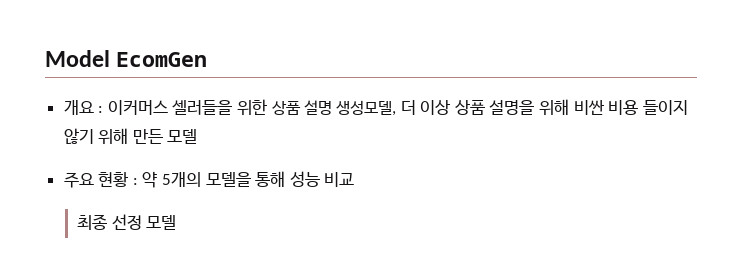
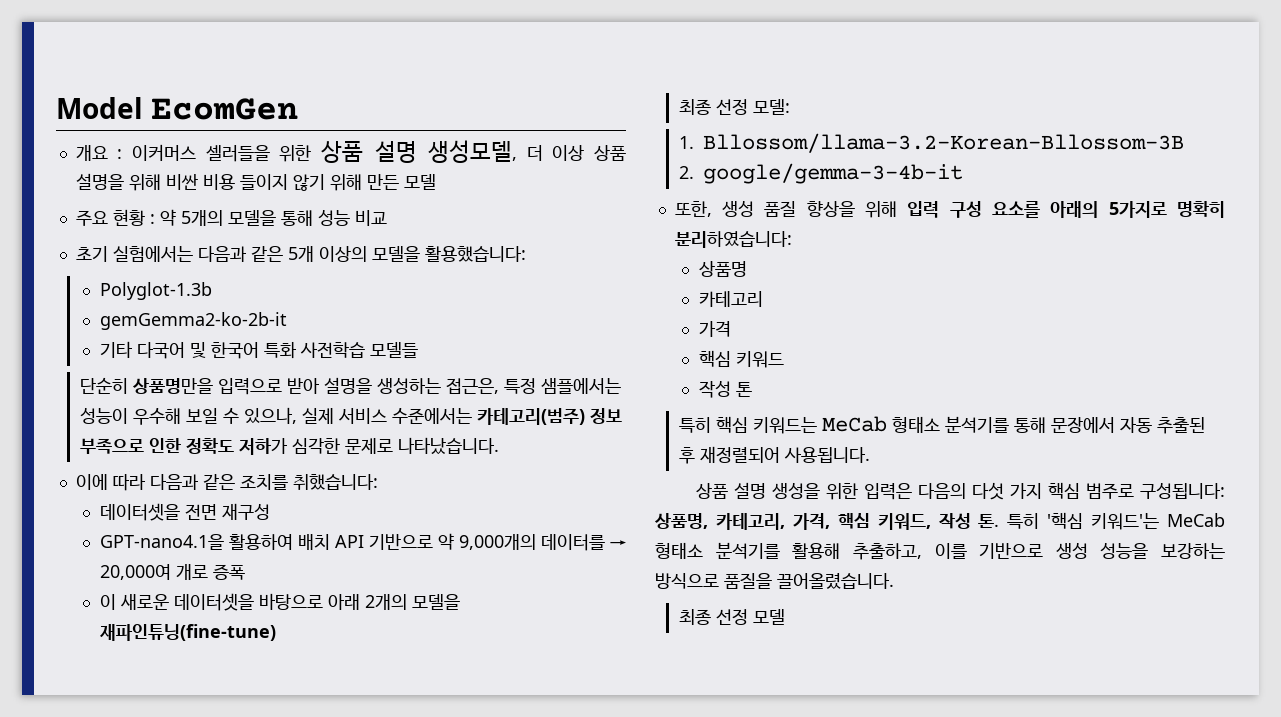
+ 초기 실험에서는 다음과 같은 5개 이상의 모델을 활용했습니다:
+ Polyglot-1.3b
+ gemGemma2-ko-2b-it
+ 기타 다국어 및 한국어 특화 사전학습 모델들
+ 단순히 상품명만을 입력으로 받아 설명을 생성하는 접근은, 특정 샘플에서는 성능이 우수해 보일 수 있으나, 실제 서비스 수준에서는 카테고리(범주) 정보 부족으로 인한 정확도 저하가 심각한 문제로 나타났습니다.
+ 이에 따라 다음과 같은 조치를 취했습니다:
+ 데이터셋을 전면 재구성
+ GPT-nano4.1을 활용하여 배치 API 기반으로 약 9,000개의 데이터를 → 20,000여 개로 증폭
+ 이 새로운 데이터셋을 바탕으로 아래 2개의 모델을 재파인튜닝(fine-tune)
+ 최종 선정 모델:
+ 1. Bllossom/llama-3.2-Korean-Bllossom-3B
+ 2. google/gemma-3-4b-it
+ 또한, 생성 품질 향상을 위해 입력 구성 요소를 아래의 5가지로 명확히 분리하였습니다:
+ 상품명
+ 카테고리
+ 가격
+ 핵심 키워드
+ 작성 톤
+ 특히 핵심 키워드는 MeCab 형태소 분석기를 통해 문장에서 자동 추출된 후 재정렬되어 사용됩니다.
+ 상품 설명 생성을 위한 입력은 다음의 다섯 가지 핵심 범주로 구성됩니다: 상품명, 카테고리, 가격, 핵심 키워드, 작성 톤. 특히 '핵심 키워드'는 MeCab 형태소 분석기를 활용해 추출하고, 이를 기반으로 생성 성능을 보강하는 방식으로 품질을 끌어올렸습니다.

